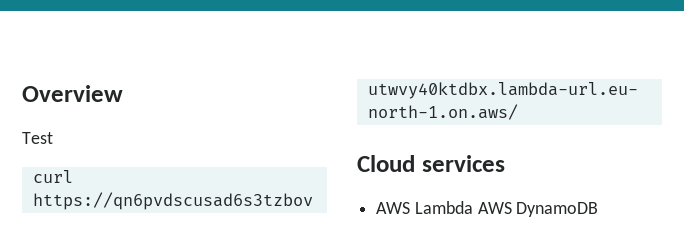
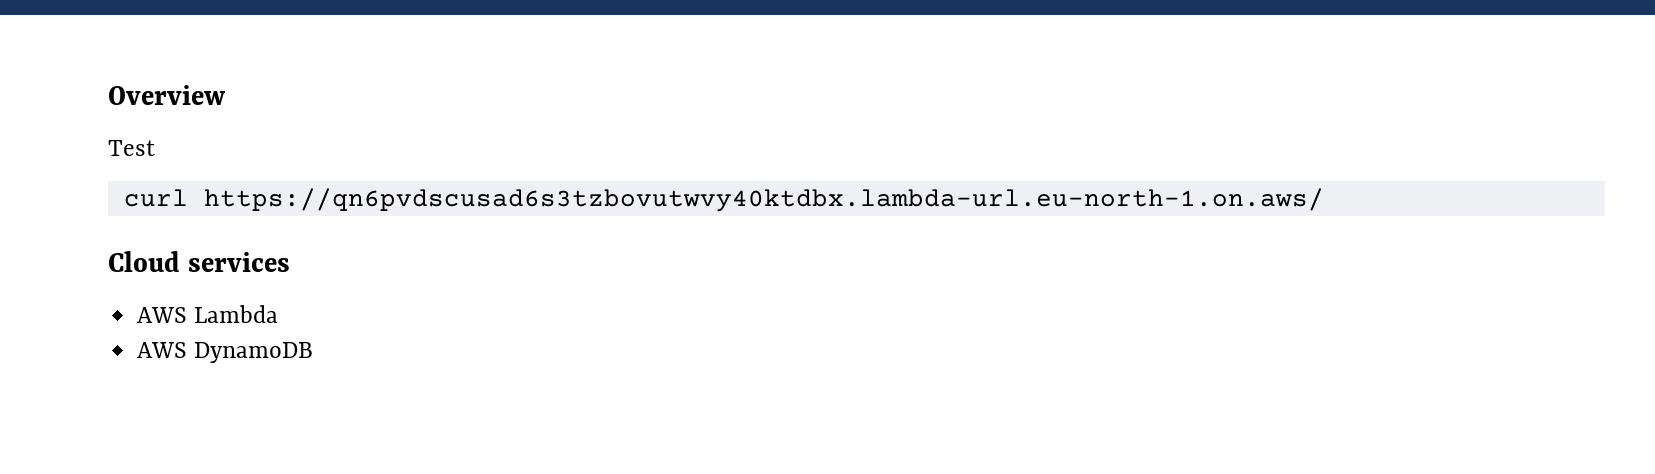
- AWS Lambda AWS DynamoDB
+ AWS Lambda
+ AWS DynamoDB

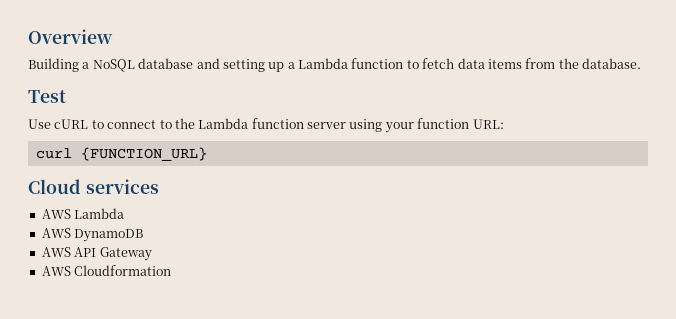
+ Building a NoSQL database and setting up a Lambda function to fetch data items from the database.
  Test
+ Use cURL to connect to the Lambda function server using your function URL:
- curl https://qn6pvdscusad6s3tzbovutwvy40ktdbx.lambda-url.eu-north-1.on.aws/
+ curl {FUNCTION_URL}
+ AWS API Gateway
+ AWS Cloudformation

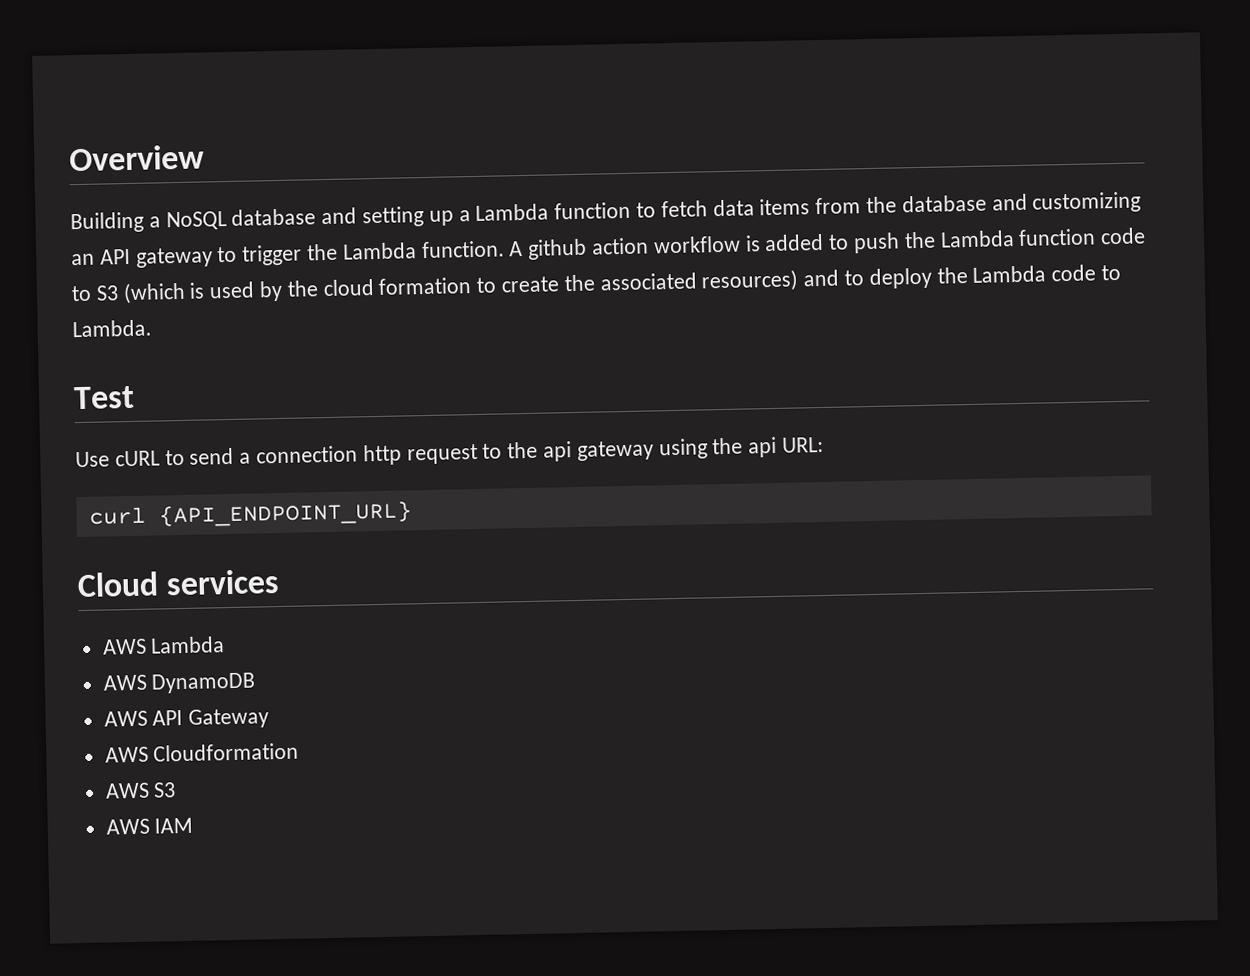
- Building a NoSQL database and setting up a Lambda function to fetch data items from the database.
+ Building a NoSQL database and setting up a Lambda function to fetch data items from the database and customizing an API gateway to trigger the Lambda function. A github action workflow is added to push the Lambda function code to S3 (which is used by the cloud formation to create the associated resources) and to deploy the Lambda code to Lambda.
  Test
- Use cURL to connect to the Lambda function server using your function URL:
+ Use cURL to send a connection http request to the api gateway using the api URL:
- curl {FUNCTION_URL}
+ curl {API_ENDPOINT_URL}
+ AWS S3
+ AWS IAM

